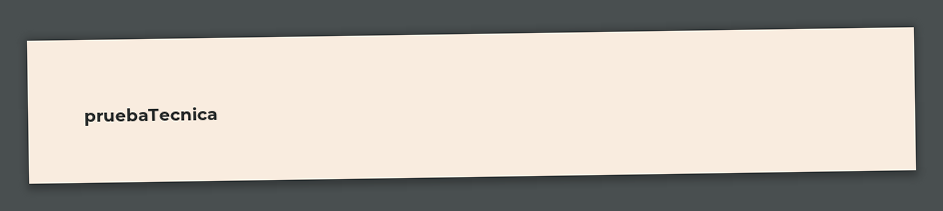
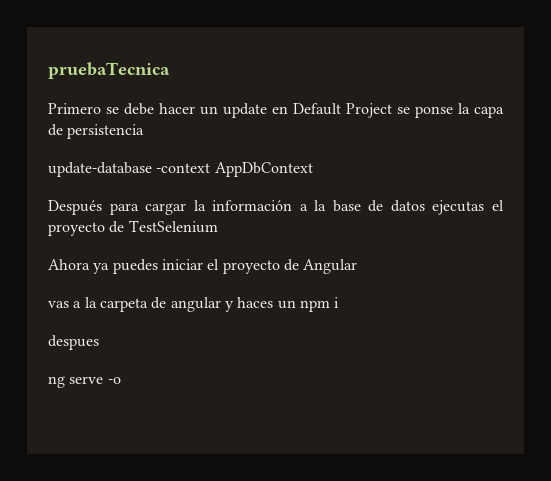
+ Primero se debe hacer un update en Default Project se ponse la capa de persistencia
+ update-database -context AppDbContext
+ Después para cargar la información a la base de datos ejecutas el proyecto de TestSelenium
+ Ahora ya puedes iniciar el proyecto de Angular
+ vas a la carpeta de angular y haces un npm i
+ despues
+ ng serve -o

